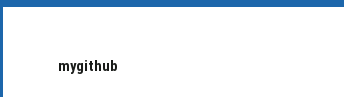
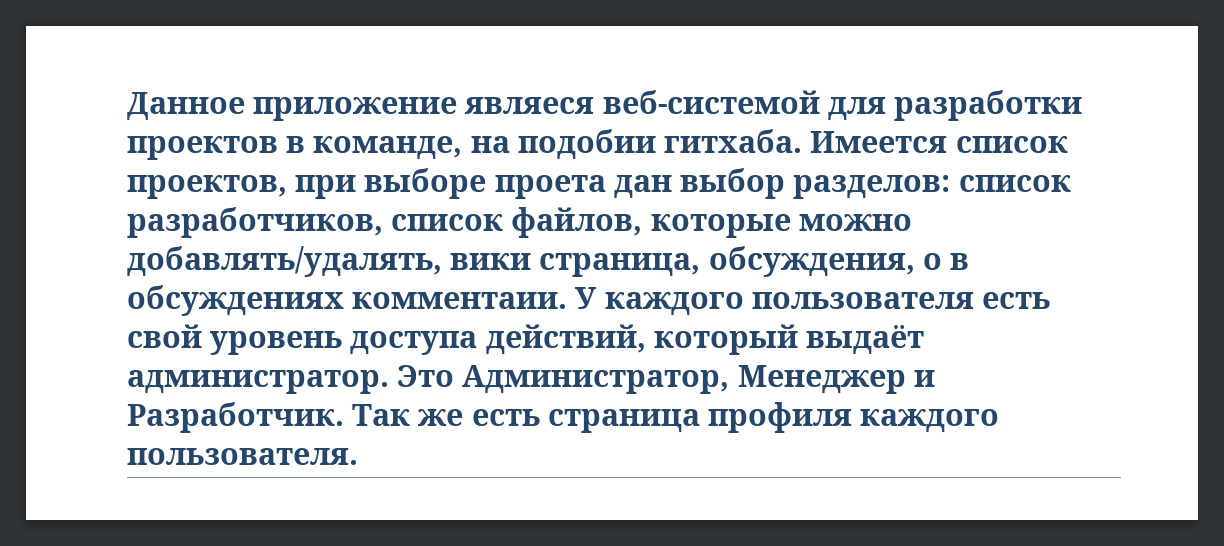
- mygithub
+ Данное приложение являеся веб-системой для разработки проектов в команде, на подобии гитхаба. Имеется список проектов, при выборе проета дан выбор разделов: список разработчиков, список файлов, которые можно добавлять/удалять, вики страница, обсуждения, о в обсуждениях комментаии. У каждого пользователя есть свой уровень доступа действий, который выдаёт администратор. Это Администратор, Менеджер и Разработчик. Так же есть страница профиля каждого пользователя.

